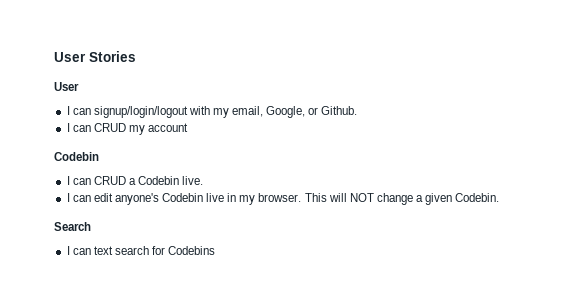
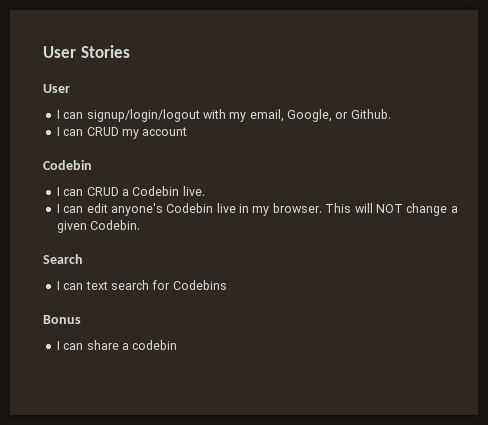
+ Bonus
+ I can share a codebin

